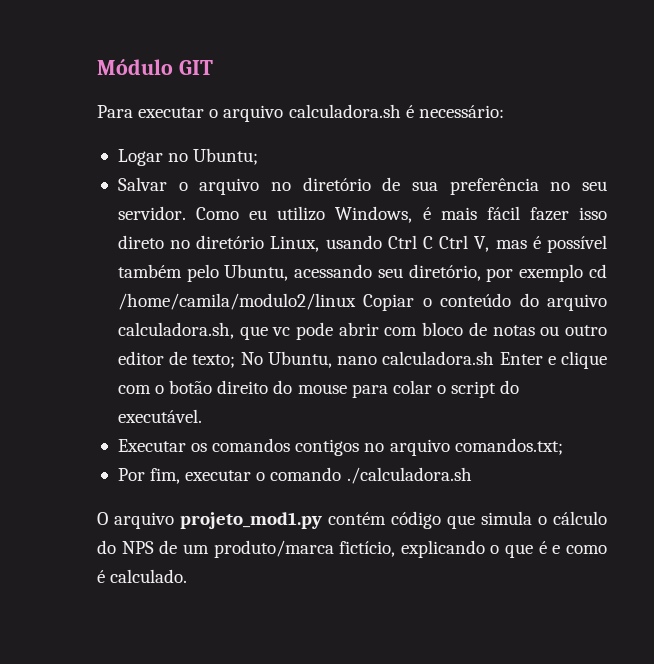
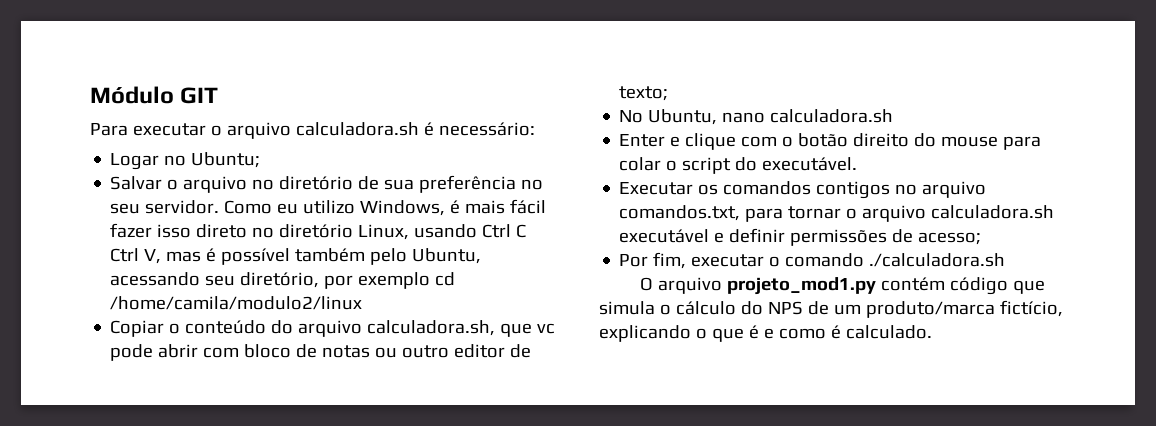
- Como eu utilizo Windows, é mais fácil fazer isso direto no diretório Linux, usando Ctrl C Ctrl V, mas é possível também pelo Ubuntu, acessando seu diretório, por exemplo cd /home/camila/modulo2/linux Copiar o conteúdo do arquivo calculadora.sh, que vc pode abrir com bloco de notas ou outro editor de texto; No Ubuntu, nano calculadora.sh Enter e clique com o botão direito do mouse para colar o script do executável.
+ Como eu utilizo Windows, é mais fácil fazer isso direto no diretório Linux, usando Ctrl C Ctrl V, mas é possível também pelo Ubuntu, acessando seu diretório, por exemplo cd /home/camila/modulo2/linux
+ Copiar o conteúdo do arquivo calculadora.sh, que vc pode abrir com bloco de notas ou outro editor de texto;
+ No Ubuntu, nano calculadora.sh
+ Enter e clique com o botão direito do mouse para colar o script do executável.
- Executar os comandos contigos no arquivo comandos.txt;
+ Executar os comandos contigos no arquivo comandos.txt, para tornar o arquivo calculadora.sh executável e definir permissões de acesso;

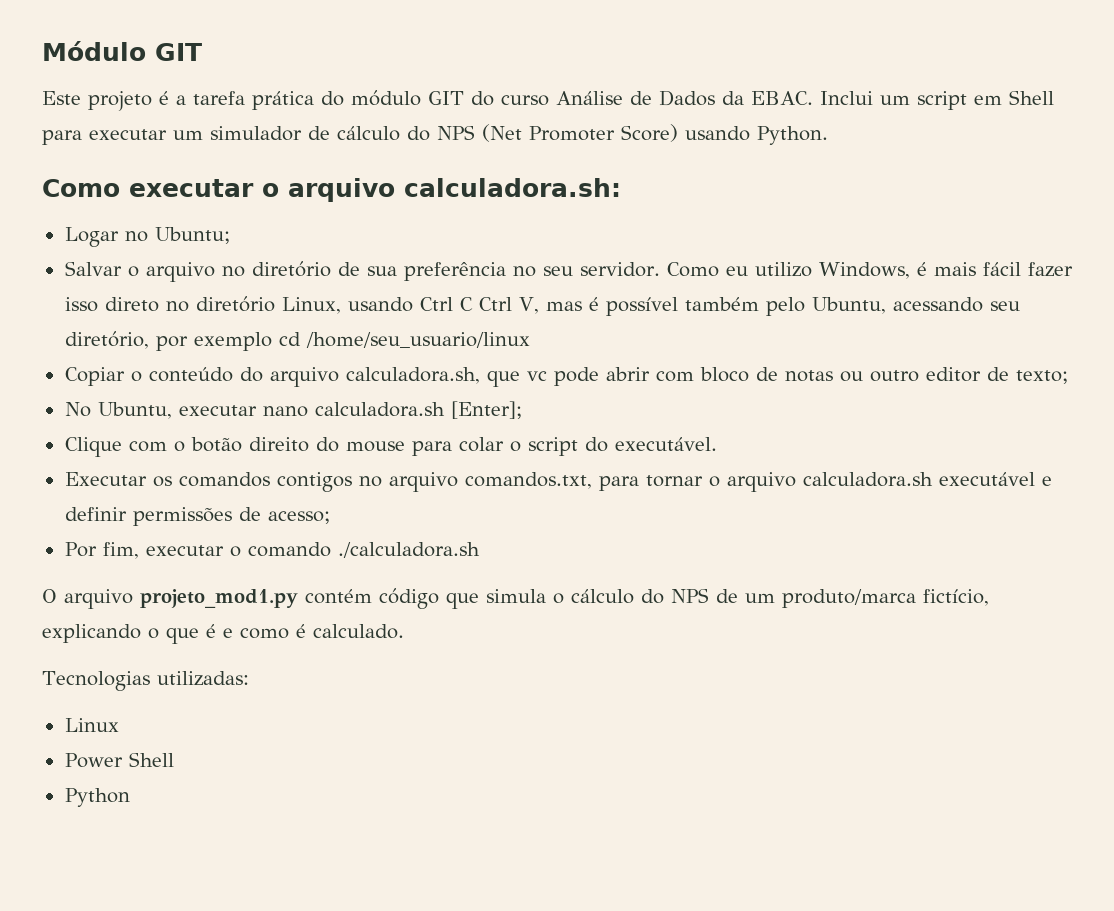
- Para executar o arquivo calculadora.sh é necessário:
+ Este projeto é a tarefa prática do módulo GIT do curso Análise de Dados da EBAC. Inclui um script em Shell para executar um simulador de cálculo do NPS (Net Promoter Score) usando Python.
+ Como executar o arquivo calculadora.sh:
- Como eu utilizo Windows, é mais fácil fazer isso direto no diretório Linux, usando Ctrl C Ctrl V, mas é possível também pelo Ubuntu, acessando seu diretório, por exemplo cd /home/camila/modulo2/linux
+ Como eu utilizo Windows, é mais fácil fazer isso direto no diretório Linux, usando Ctrl C Ctrl V, mas é possível também pelo Ubuntu, acessando seu diretório, por exemplo cd /home/seu_usuario/linux
- No Ubuntu, nano calculadora.sh
- Enter e clique com o botão direito do mouse para colar o script do executável.
+ No Ubuntu, executar nano calculadora.sh [Enter];
+ Clique com o botão direito do mouse para colar o script do executável.
+ Tecnologias utilizadas:
+ Linux
+ Power Shell
+ Python

